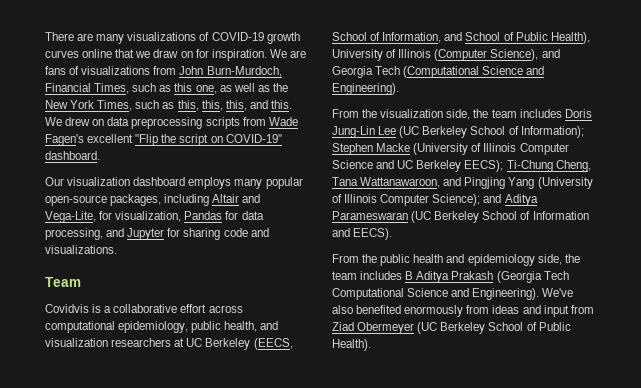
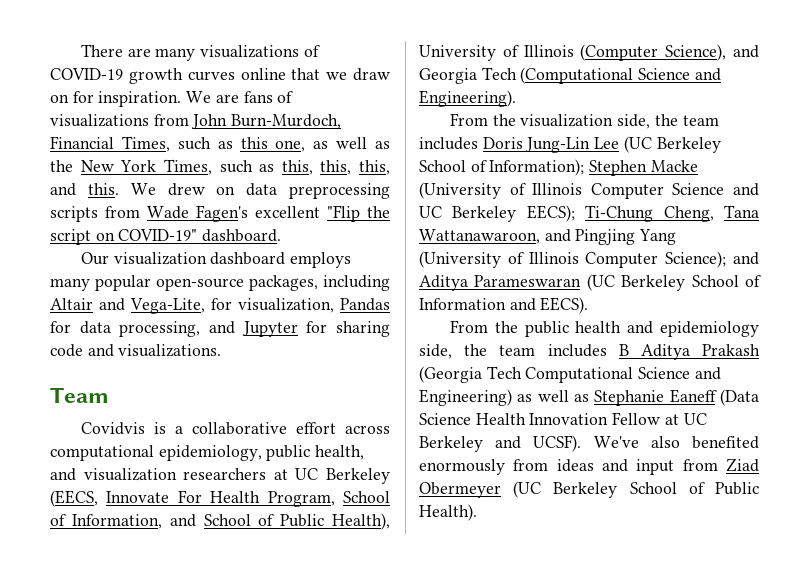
- Covidvis is a collaborative effort across computational epidemiology, public health, and visualization researchers at UC Berkeley (EECS, School of Information, and School of Public Health), University of Illinois (Computer Science), and Georgia Tech (Computational Science and Engineering).
+ Covidvis is a collaborative effort across computational epidemiology, public health, and visualization researchers at UC Berkeley (EECS, Innovate For Health Program, School of Information, and School of Public Health), University of Illinois (Computer Science), and Georgia Tech (Computational Science and Engineering).
- From the public health and epidemiology side, the team includes B Aditya Prakash (Georgia Tech Computational Science and Engineering).
+ From the public health and epidemiology side, the team includes B Aditya Prakash (Georgia Tech Computational Science and Engineering) as well as Stephanie Eaneff (Data Science Health Innovation Fellow at UC Berkeley and UCSF).

